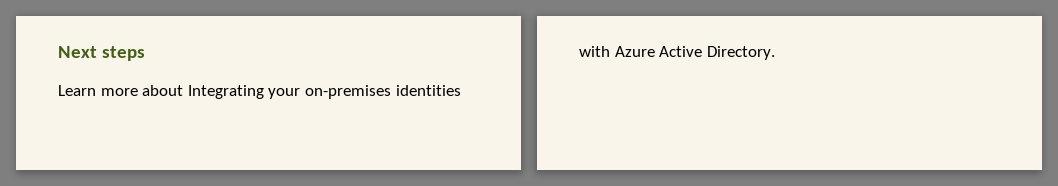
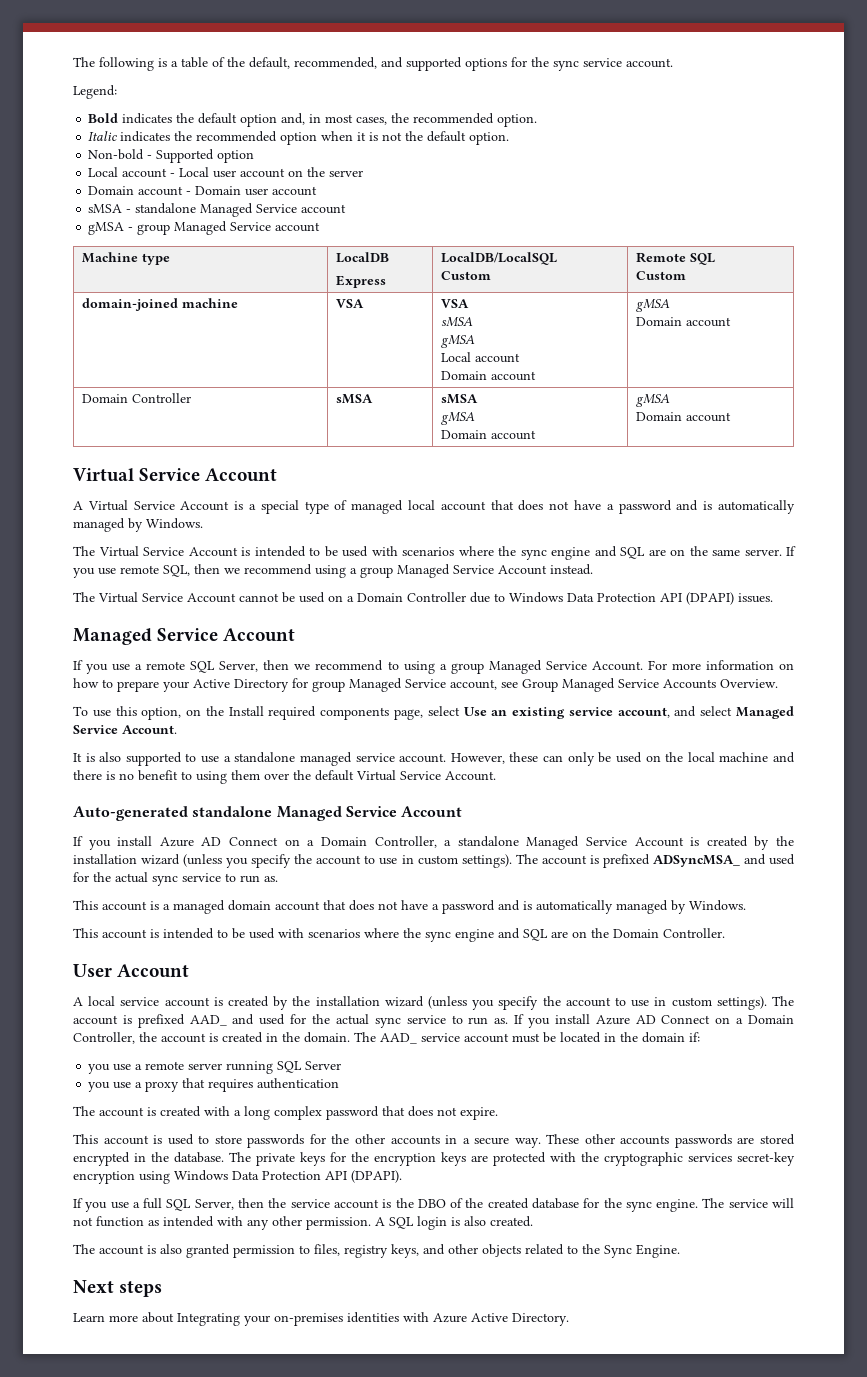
+ The following is a table of the default, recommended, and supported options for the sync service account.
+ Legend:
+ Bold indicates the default option and, in most cases, the recommended option.
+ Italic indicates the recommended option when it is not the default option.
+ Non-bold - Supported option
+ Local account - Local user account on the server
+ Domain account - Domain user account
+ sMSA - standalone Managed Service account
+ gMSA - group Managed Service account
+ Machine type | LocalDB
+ Express | LocalDB/LocalSQL
+ Custom | Remote SQL
+ Custom
+ domain-joined machine | VSA | VSA
+ sMSA
+ gMSA
+ Local account
+ Domain account | gMSA
+ Domain account
+ Domain Controller | sMSA | sMSA
+ gMSA
+ Domain account | gMSA
+ Domain account
+ Virtual Service Account
+ A Virtual Service Account is a special type of managed local account that does not have a password and is automatically managed by Windows.
+ The Virtual Service Account is intended to be used with scenarios where the sync engine and SQL are on the same server. If you use remote SQL, then we recommend using a group Managed Service Account instead.
+ The Virtual Service Account cannot be used on a Domain Controller due to Windows Data Protection API (DPAPI) issues.
+ Managed Service Account
+ If you use a remote SQL Server, then we recommend to using a group Managed Service Account. For more information on how to prepare your Active Directory for group Managed Service account, see Group Managed Service Accounts Overview.
+ To use this option, on the Install required components page, select Use an existing service account, and select Managed Service Account.
+ It is also supported to use a standalone managed service account. However, these can only be used on the local machine and there is no benefit to using them over the default Virtual Service Account.
+ Auto-generated standalone Managed Service Account
+ If you install Azure AD Connect on a Domain Controller, a standalone Managed Service Account is created by the installation wizard (unless you specify the account to use in custom settings). The account is prefixed ADSyncMSA_ and used for the actual sync service to run as.
+ This account is a managed domain account that does not have a password and is automatically managed by Windows.
+ This account is intended to be used with scenarios where the sync engine and SQL are on the Domain Controller.
+ User Account
+ A local service account is created by the installation wizard (unless you specify the account to use in custom settings). The account is prefixed AAD_ and used for the actual sync service to run as. If you install Azure AD Connect on a Domain Controller, the account is created in the domain. The AAD_ service account must be located in the domain if:
+ you use a remote server running SQL Server
+ you use a proxy that requires authentication
+ The account is created with a long complex password that does not expire.
+ This account is used to store passwords for the other accounts in a secure way. These other accounts passwords are stored encrypted in the database. The private keys for the encryption keys are protected with the cryptographic services secret-key encryption using Windows Data Protection API (DPAPI).
+ If you use a full SQL Server, then the service account is the DBO of the created database for the sync engine. The service will not function as intended with any other permission. A SQL login is also created.
+ The account is also granted permission to files, registry keys, and other objects related to the Sync Engine.

